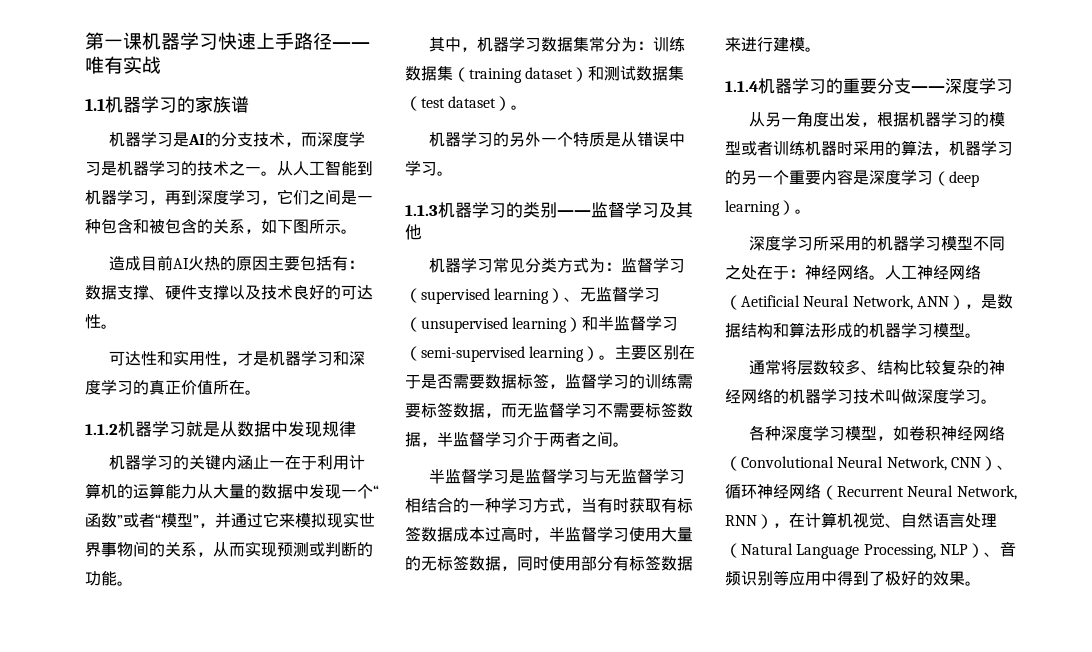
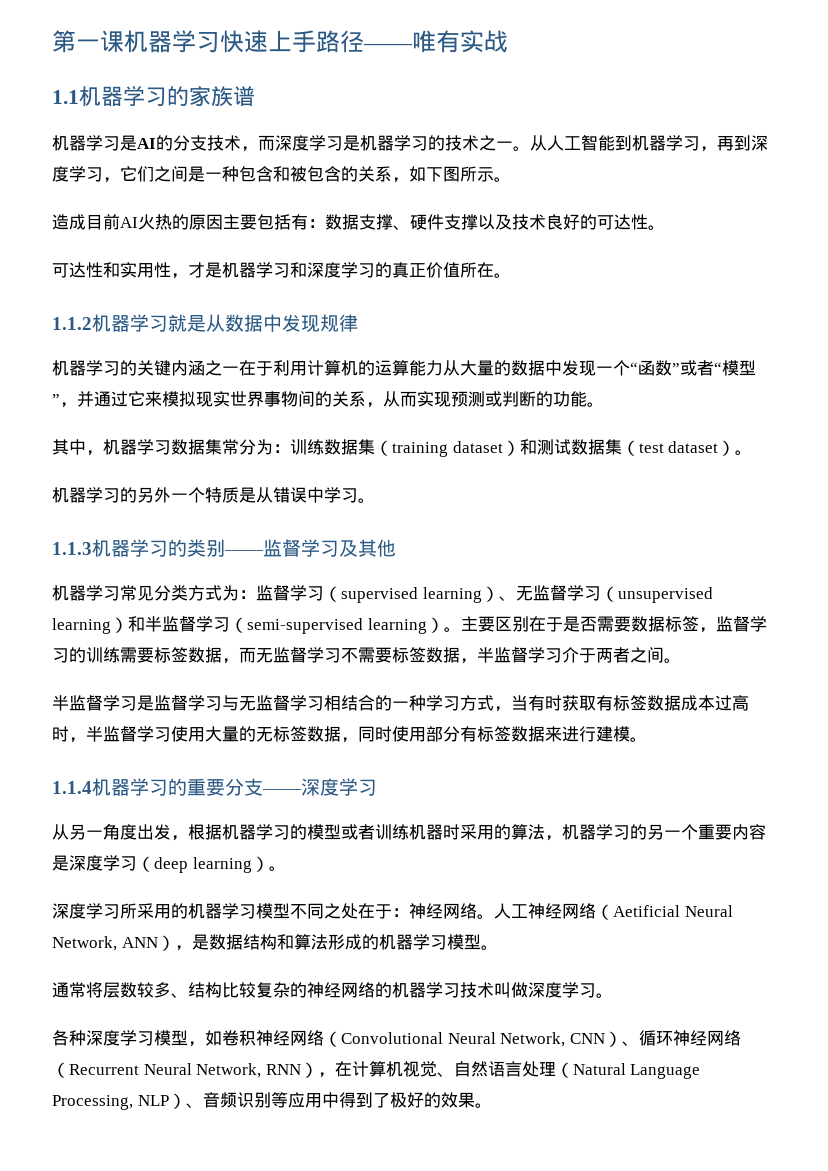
- 机器学习的关键内涵止一在于利用计算机的运算能力从大量的数据中发现一个“函数”或者“模型”，并通过它来模拟现实世界事物间的关系，从而实现预测或判断的功能。
+ 机器学习的关键内涵之一在于利用计算机的运算能力从大量的数据中发现一个“函数”或者“模型”，并通过它来模拟现实世界事物间的关系，从而实现预测或判断的功能。

